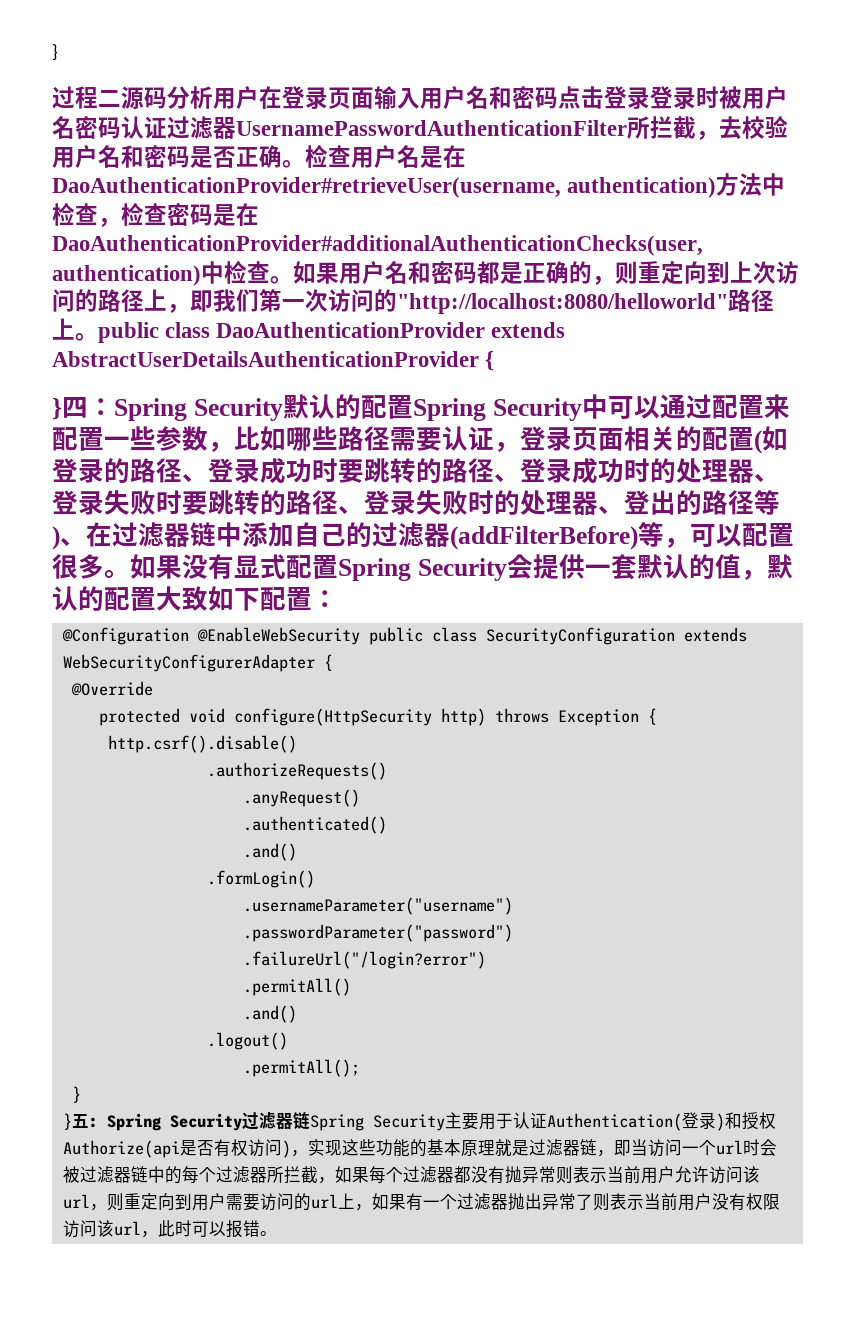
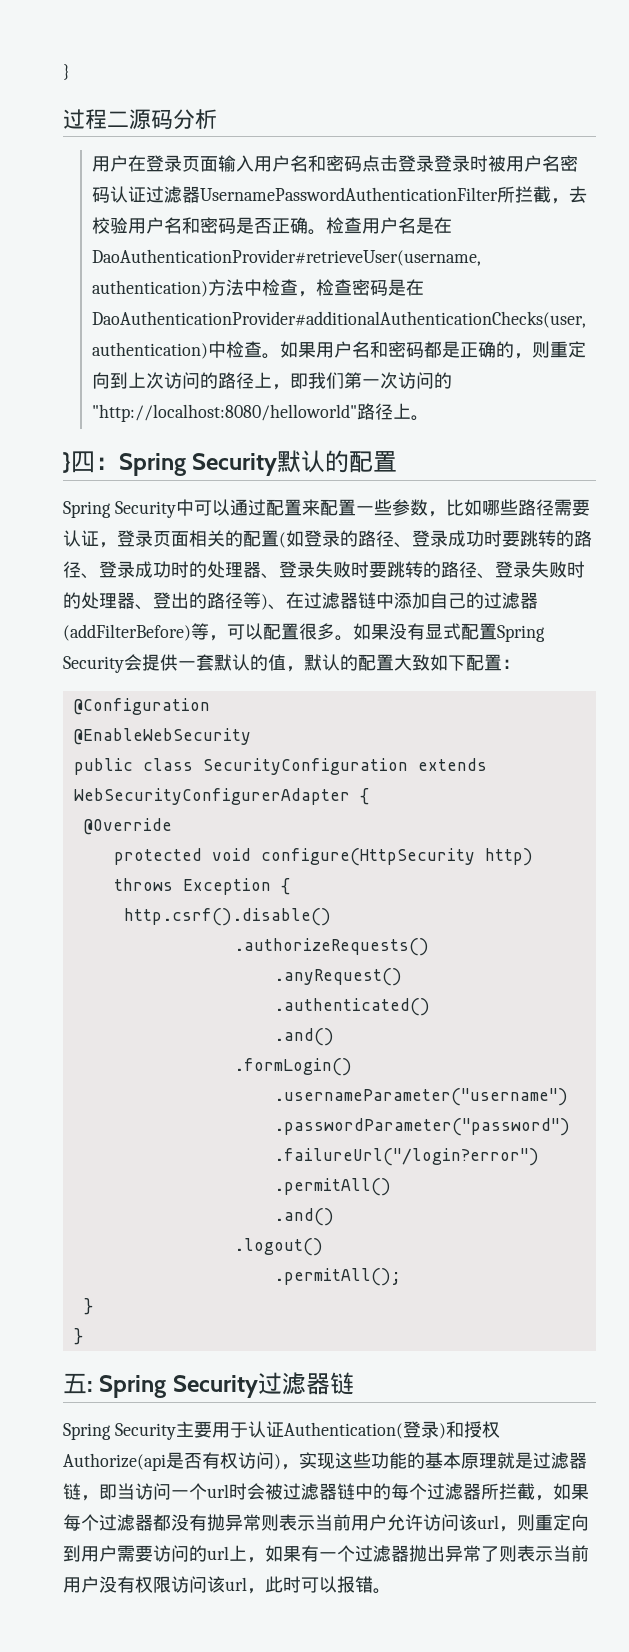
- 过程二源码分析用户在登录页面输入用户名和密码点击登录登录时被用户名密码认证过滤器UsernamePasswordAuthenticationFilter所拦截，去校验用户名和密码是否正确。
+ 过程二源码分析
+ 用户在登录页面输入用户名和密码点击登录登录时被用户名密码认证过滤器UsernamePasswordAuthenticationFilter所拦截，去校验用户名和密码是否正确。
- 如果用户名和密码都是正确的，则重定向到上次访问的路径上，即我们第一次访问的"http://localhost:8080/helloworld"路径上。public class DaoAuthenticationProvider extends AbstractUserDetailsAuthenticationProvider {
+ 如果用户名和密码都是正确的，则重定向到上次访问的路径上，即我们第一次访问的"http://localhost:8080/helloworld"路径上。
- Spring Security默认的配置Spring Security中可以通过配置来配置一些参数，比如哪些路径需要认证，登录页面相关的配置(如登录的路径、登录成功时要跳转的路径、登录成功时的处理器、登录失败时要跳转的路径、登录失败时的处理器、登出的路径等)、在过滤器链中添加自己的过滤器(addFilterBefore)等，可以配置很多。
+ Spring Security默认的配置
+ Spring Security中可以通过配置来配置一些参数，比如哪些路径需要认证，登录页面相关的配置(如登录的路径、登录成功时要跳转的路径、登录成功时的处理器、登录失败时要跳转的路径、登录失败时的处理器、登出的路径等)、在过滤器链中添加自己的过滤器(addFilterBefore)等，可以配置很多。
- @Configuration @EnableWebSecurity public class SecurityConfiguration extends WebSecurityConfigurerAdapter {
+ @Configuration
+ @EnableWebSecurity
+ public class SecurityConfiguration extends WebSecurityConfigurerAdapter {
  .permitAll();
  }
- }五:
+ }
+ 五:
- Spring Security过滤器链Spring Security主要用于认证Authentication(登录)和授权Authorize(api是否有权访问)，实现这些功能的基本原理就是过滤器链，即当访问一个url时会被过滤器链中的每个过滤器所拦截，如果每个过滤器都没有抛异常则表示当前用户允许访问该url，则重定向到用户需要访问的url上，如果有一个过滤器抛出异常了则表示当前用户没有权限访问该url，此时可以报错。
+ Spring Security过滤器链
+ Spring Security主要用于认证Authentication(登录)和授权Authorize(api是否有权访问)，实现这些功能的基本原理就是过滤器链，即当访问一个url时会被过滤器链中的每个过滤器所拦截，如果每个过滤器都没有抛异常则表示当前用户允许访问该url，则重定向到用户需要访问的url上，如果有一个过滤器抛出异常了则表示当前用户没有权限访问该url，此时可以报错。

